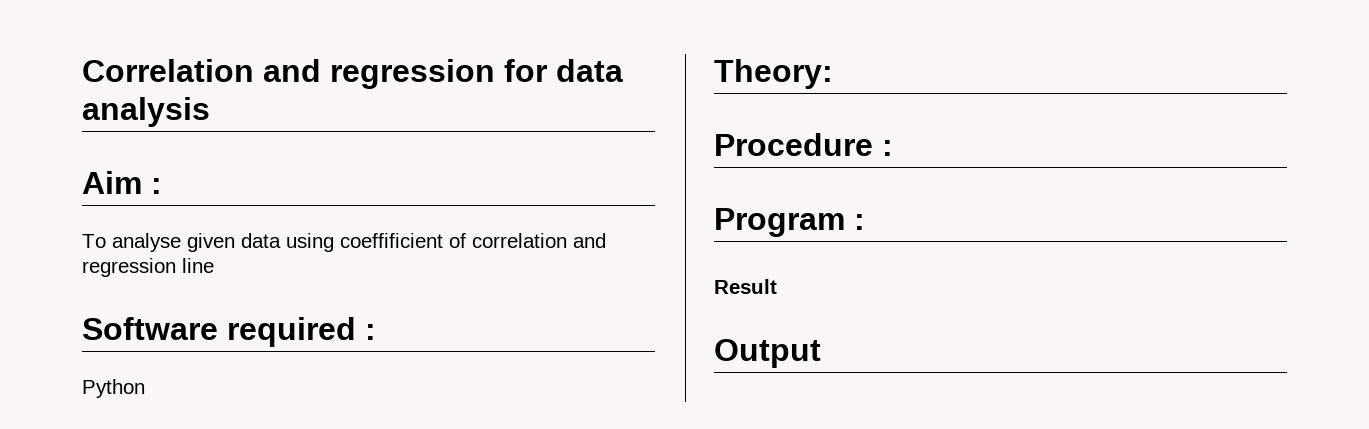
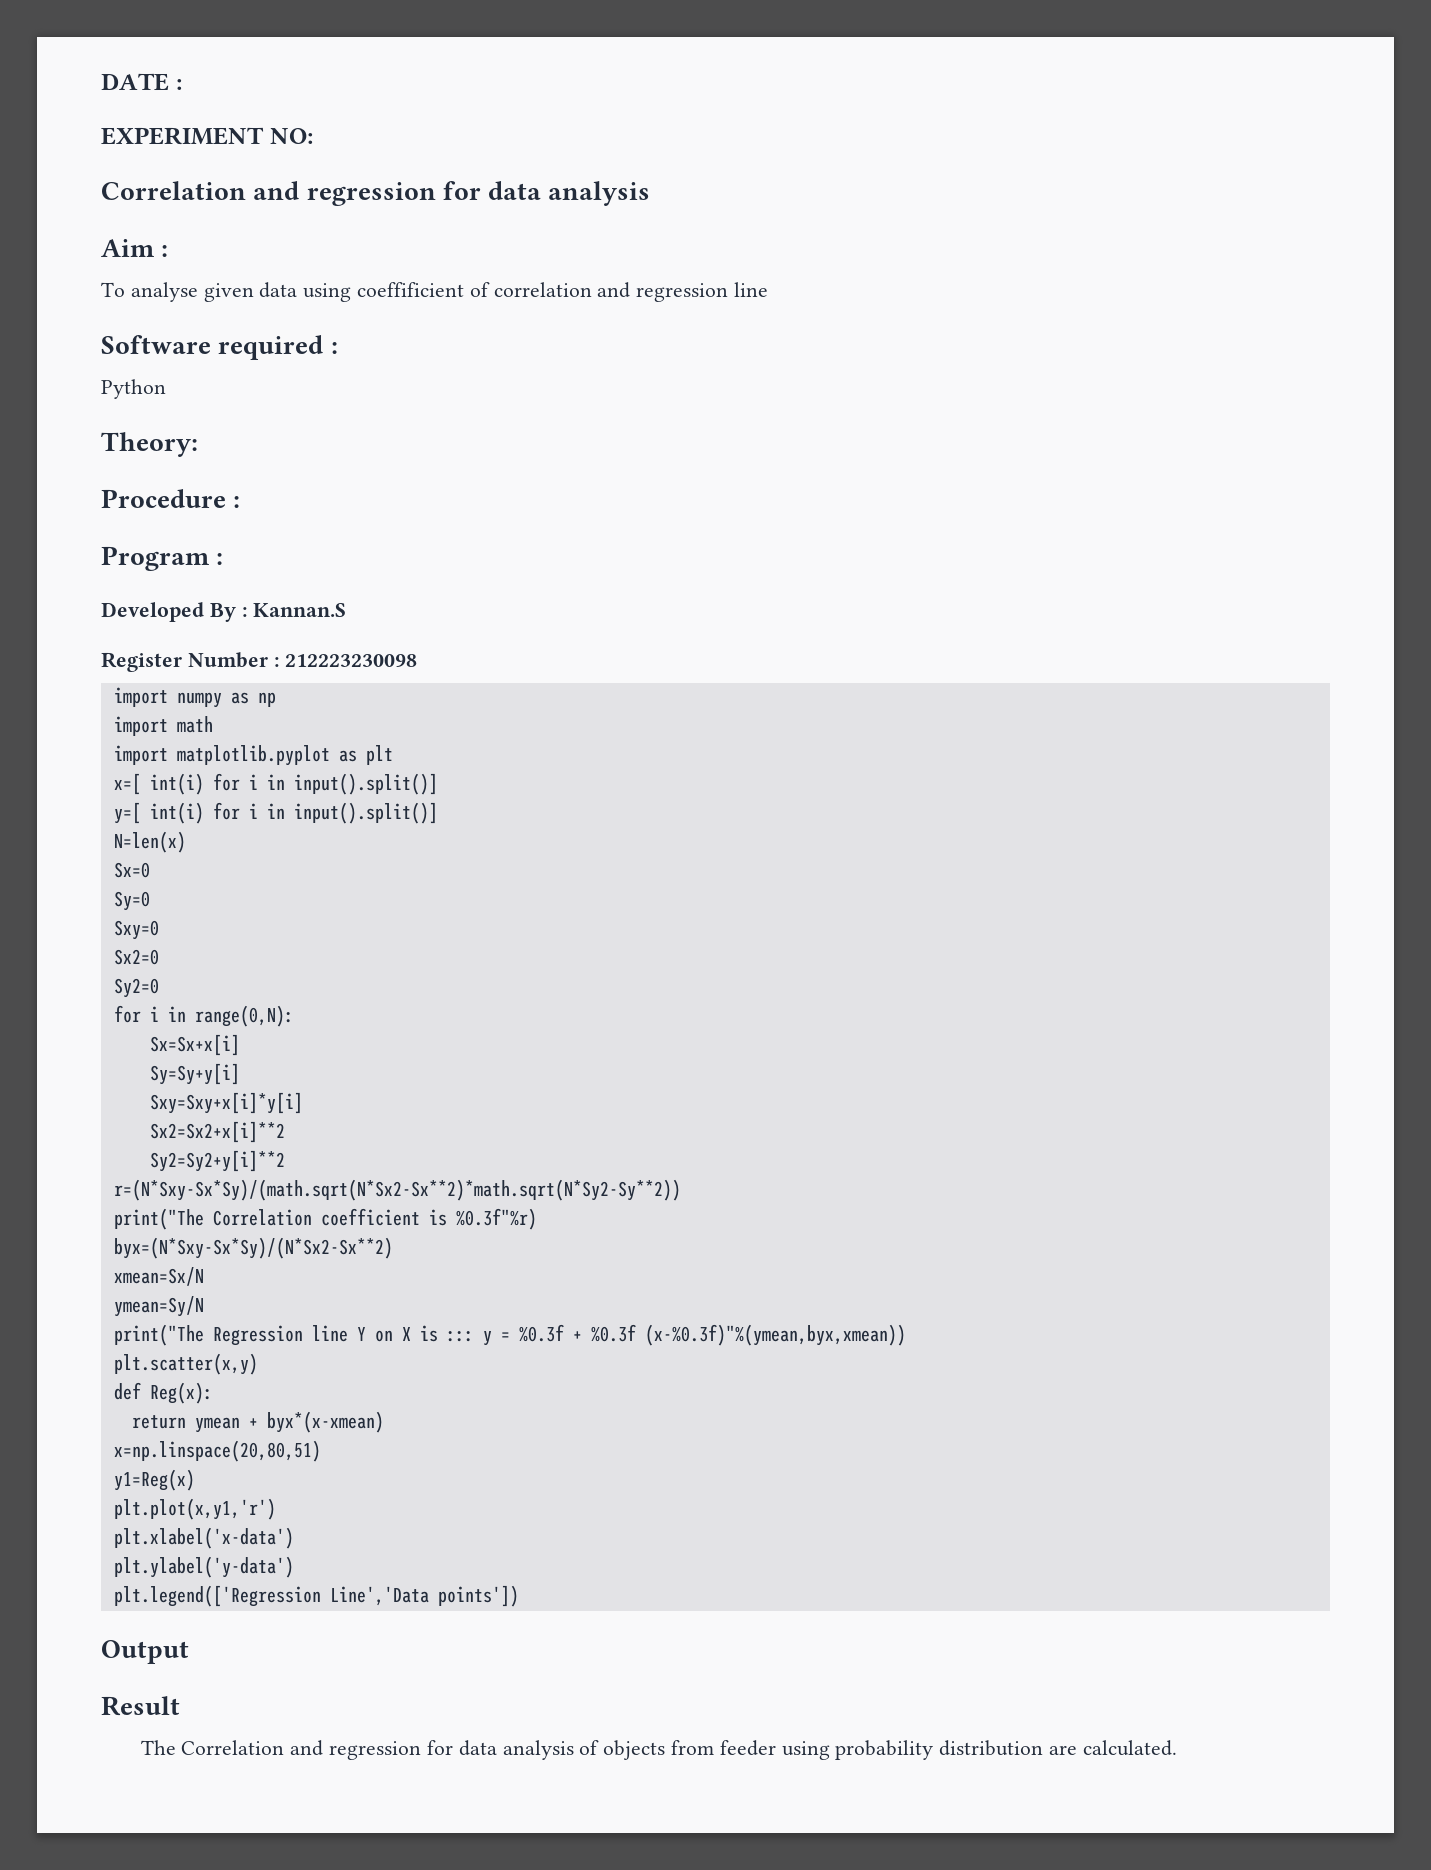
+ DATE :
+ EXPERIMENT NO:
+ Developed By : Kannan.S
+ Register Number : 212223230098
+ import numpy as np
+ import math
+ import matplotlib.pyplot as plt
+ x=[ int(i) for i in input().split()]
+ y=[ int(i) for i in input().split()]
+ N=len(x)
+ Sx=0
+ Sy=0
+ Sxy=0
+ Sx2=0
+ Sy2=0
+ for i in range(0,N):
+ Sx=Sx+x[i]
+ Sy=Sy+y[i]
+ Sxy=Sxy+x[i]*y[i]
+ Sx2=Sx2+x[i]**2
+ Sy2=Sy2+y[i]**2
+ r=(N*Sxy-Sx*Sy)/(math.sqrt(N*Sx2-Sx**2)*math.sqrt(N*Sy2-Sy**2))
+ print("The Correlation coefficient is %0.3f"%r)
+ byx=(N*Sxy-Sx*Sy)/(N*Sx2-Sx**2)
+ xmean=Sx/N
+ ymean=Sy/N
+ print("The Regression line Y on X is ::: y = %0.3f + %0.3f (x-%0.3f)"%(ymean,byx,xmean))
+ plt.scatter(x,y)
+ def Reg(x):
+ return ymean + byx*(x-xmean)
+ x=np.linspace(20,80,51)
+ y1=Reg(x)
+ plt.plot(x,y1,'r')
+ plt.xlabel('x-data')
+ plt.ylabel('y-data')
+ plt.legend(['Regression Line','Data points'])
+ Output
  Result
- Output
+ The Correlation and regression for data analysis of objects from feeder using probability distribution are calculated.

